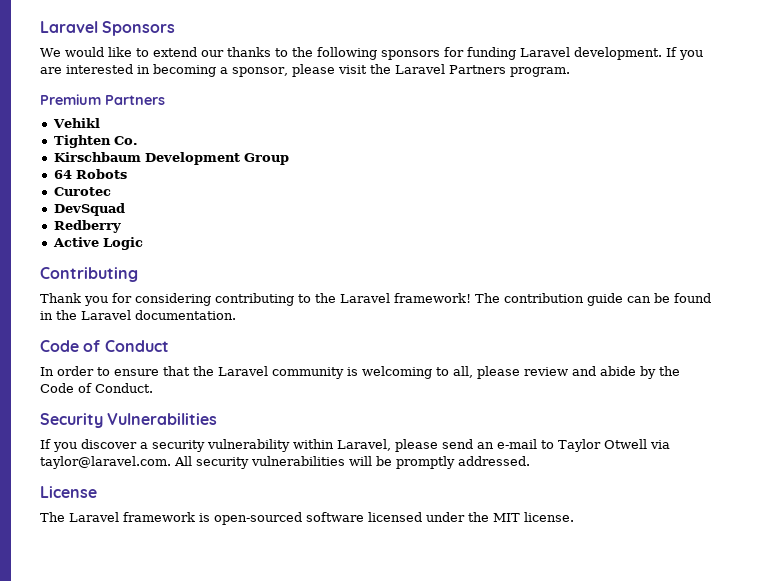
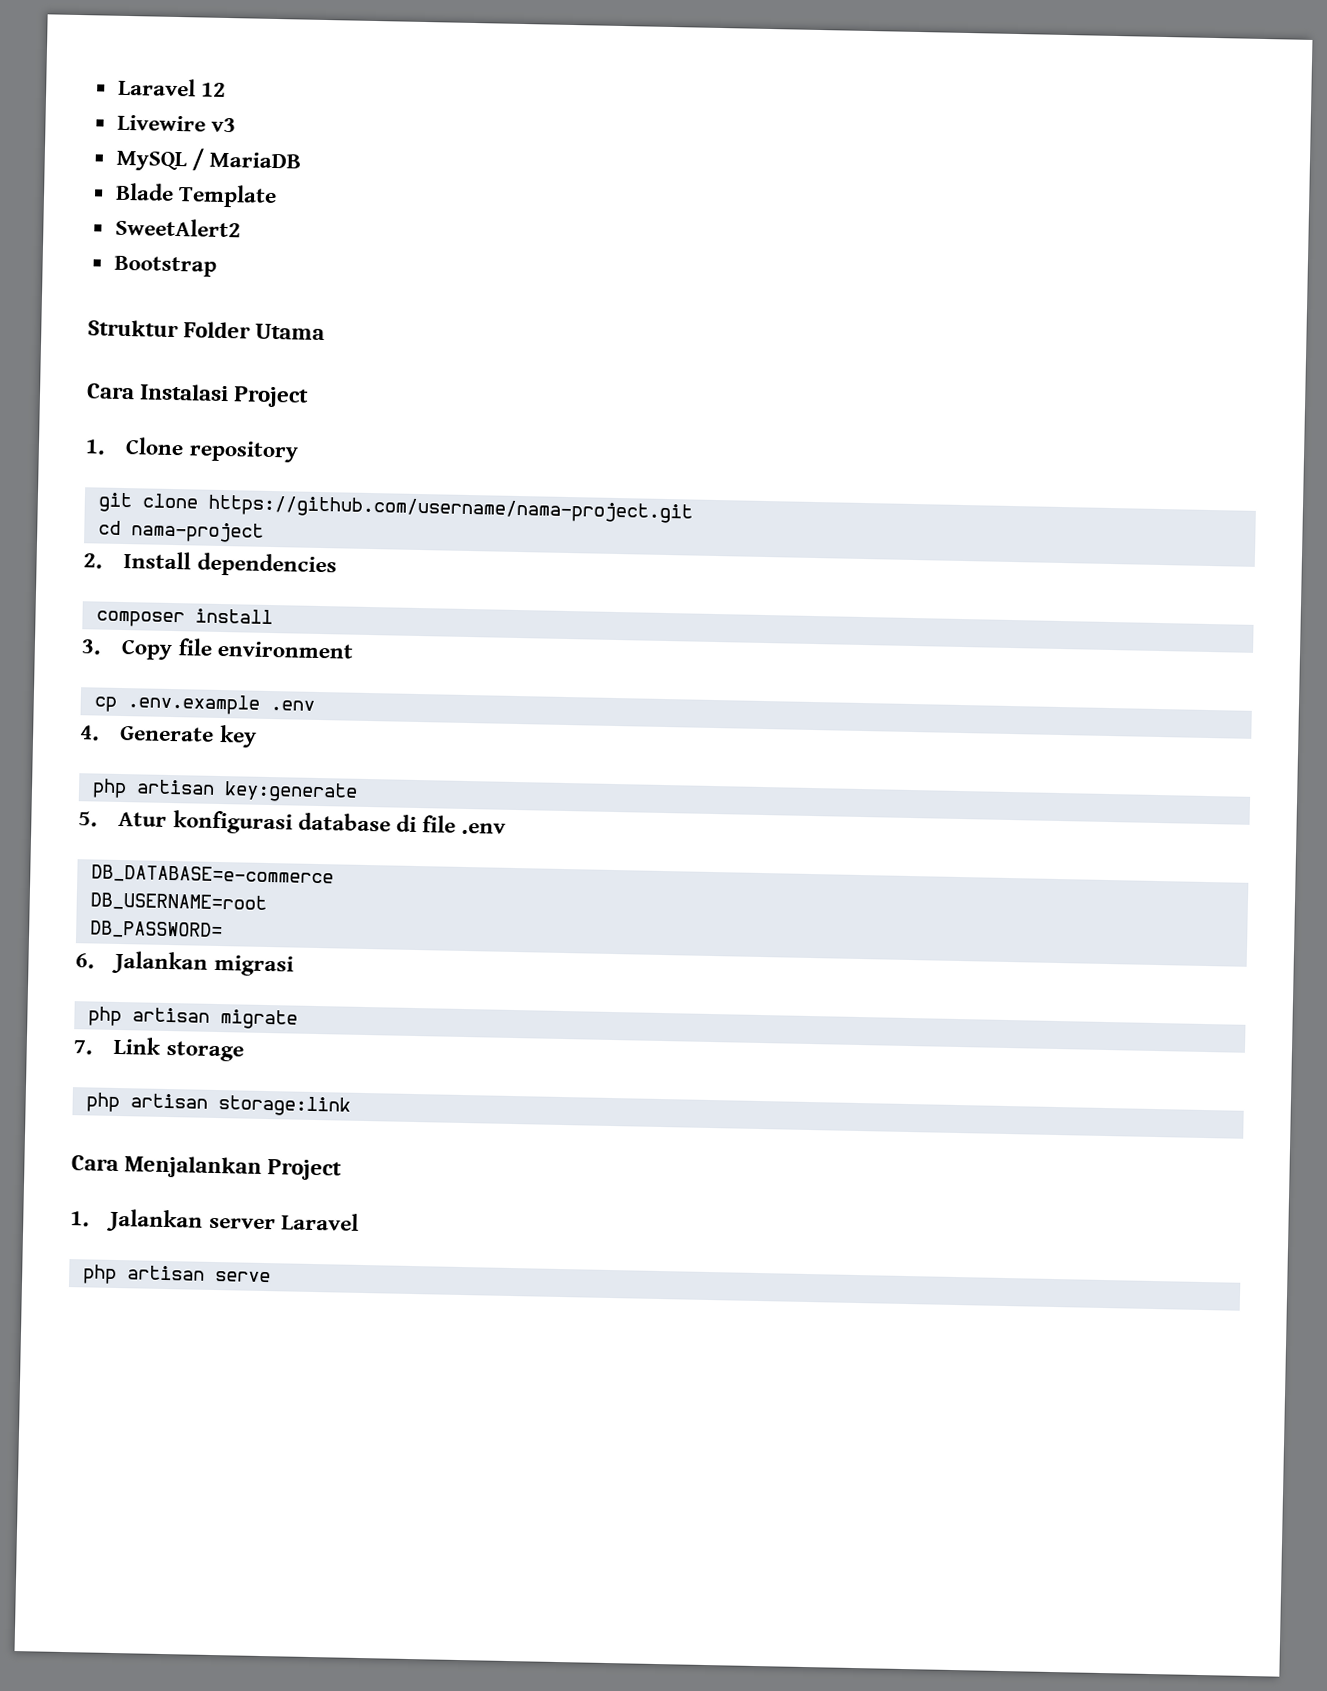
- Laravel Sponsors
- We would like to extend our thanks to the following sponsors for funding Laravel development. If you are interested in becoming a sponsor, please visit the Laravel Partners program.
- Premium Partners
- Vehikl
- Tighten Co.
- Kirschbaum Development Group
- 64 Robots
- Curotec
- DevSquad
- Redberry
- Active Logic
- Contributing
- Thank you for considering contributing to the Laravel framework! The contribution guide can be found in the Laravel documentation.
- Code of Conduct
- In order to ensure that the Laravel community is welcoming to all, please review and abide by the Code of Conduct.
- Security Vulnerabilities
- If you discover a security vulnerability within Laravel, please send an e-mail to Taylor Otwell via taylor@laravel.com. All security vulnerabilities will be promptly addressed.
- License
- The Laravel framework is open-sourced software licensed under the MIT license.
+ Laravel 12
+ Livewire v3
+ MySQL / MariaDB
+ Blade Template
+ SweetAlert2
+ Bootstrap
+ Struktur Folder Utama
+ Cara Instalasi Project
+ 1. Clone repository
+ git clone https://github.com/username/nama-project.git
+ cd nama-project
+ 2. Install dependencies
+ composer install
+ 3. Copy file environment
+ cp .env.example .env
+ 4. Generate key
+ php artisan key:generate
+ 5. Atur konfigurasi database di file .env
+ DB_DATABASE=e-commerce
+ DB_USERNAME=root
+ DB_PASSWORD=
+ 6. Jalankan migrasi
+ php artisan migrate
+ 7. Link storage
+ php artisan storage:link
+ Cara Menjalankan Project
+ 1. Jalankan server Laravel
+ php artisan serve

